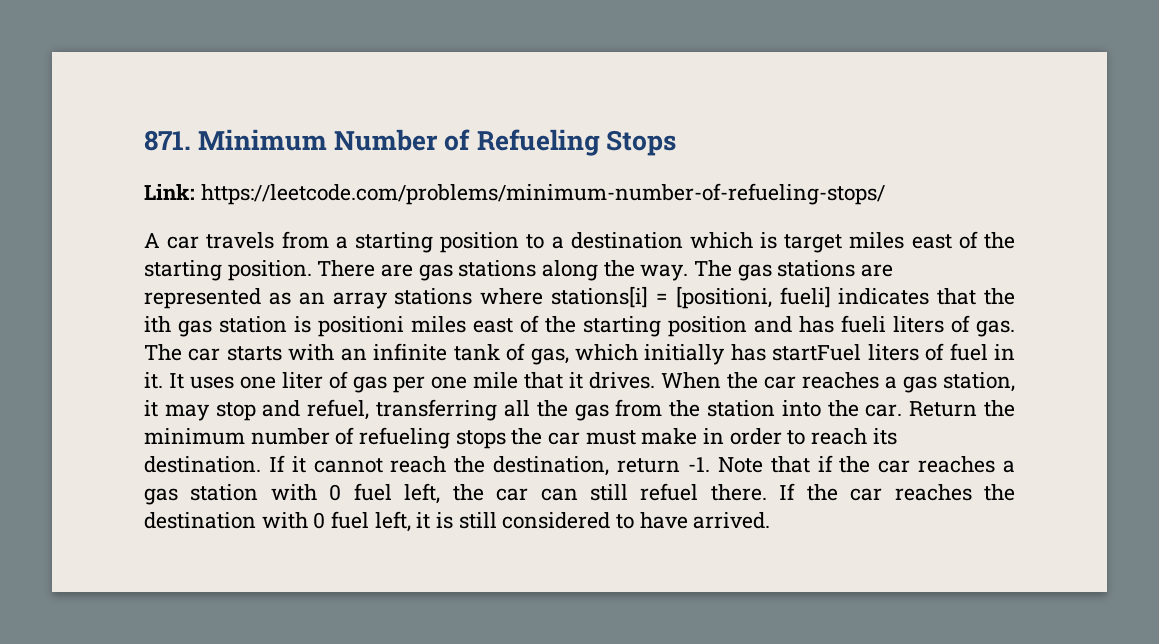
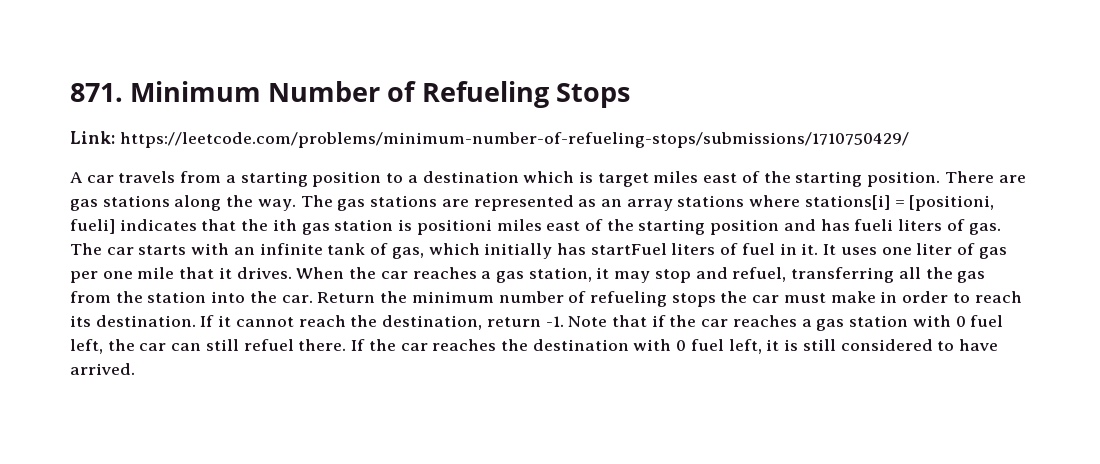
- Link: https://leetcode.com/problems/minimum-number-of-refueling-stops/
+ Link: https://leetcode.com/problems/minimum-number-of-refueling-stops/submissions/1710750429/

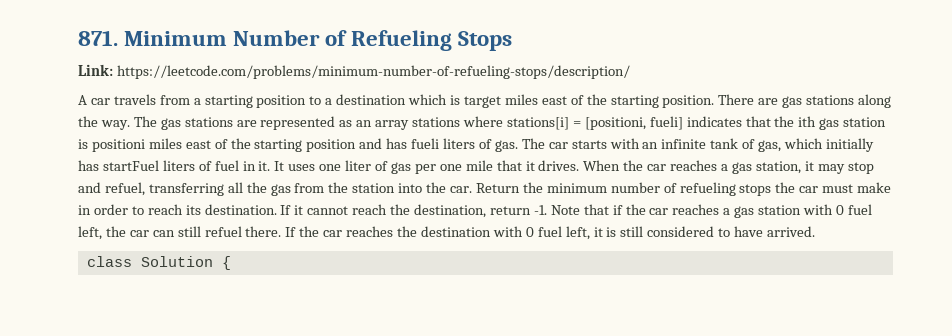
- Link: https://leetcode.com/problems/minimum-number-of-refueling-stops/submissions/1710750429/
+ Link: https://leetcode.com/problems/minimum-number-of-refueling-stops/description/
+ class Solution {

